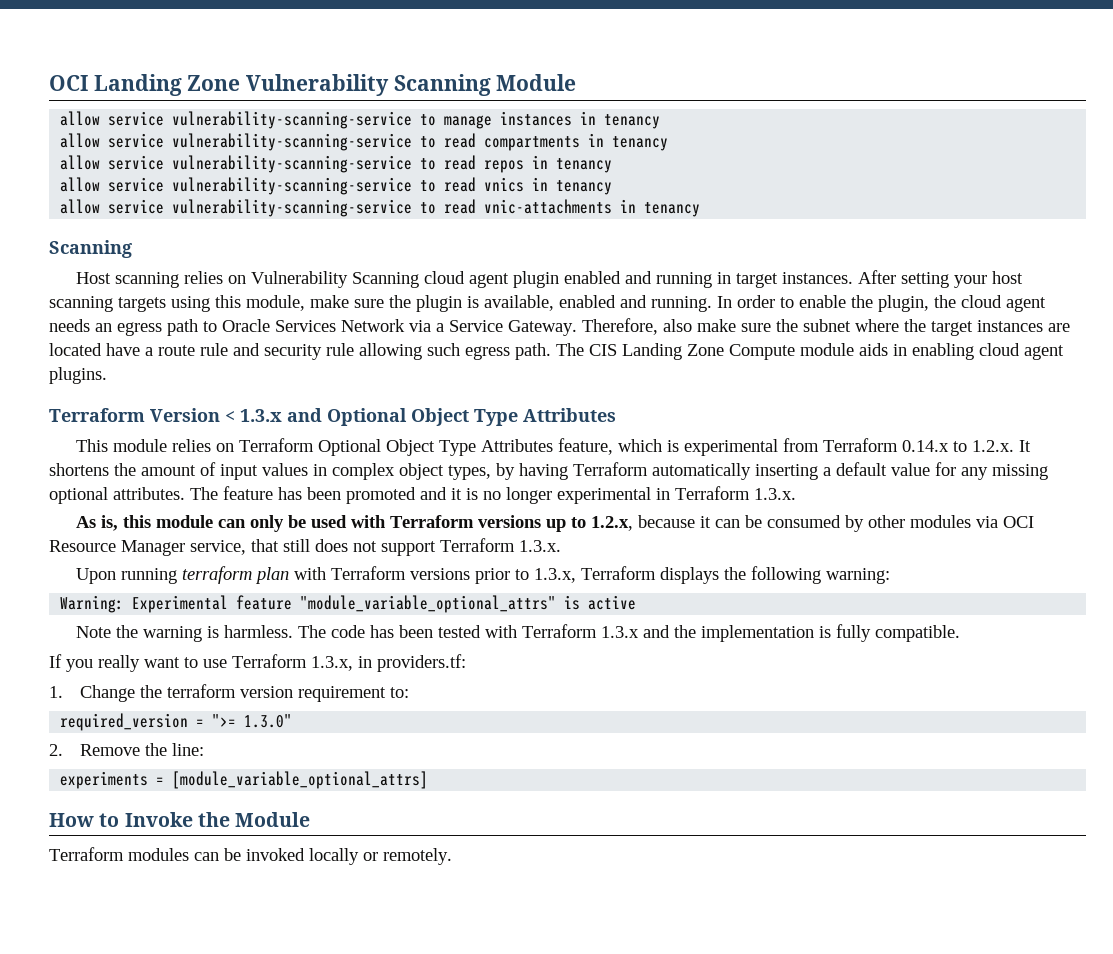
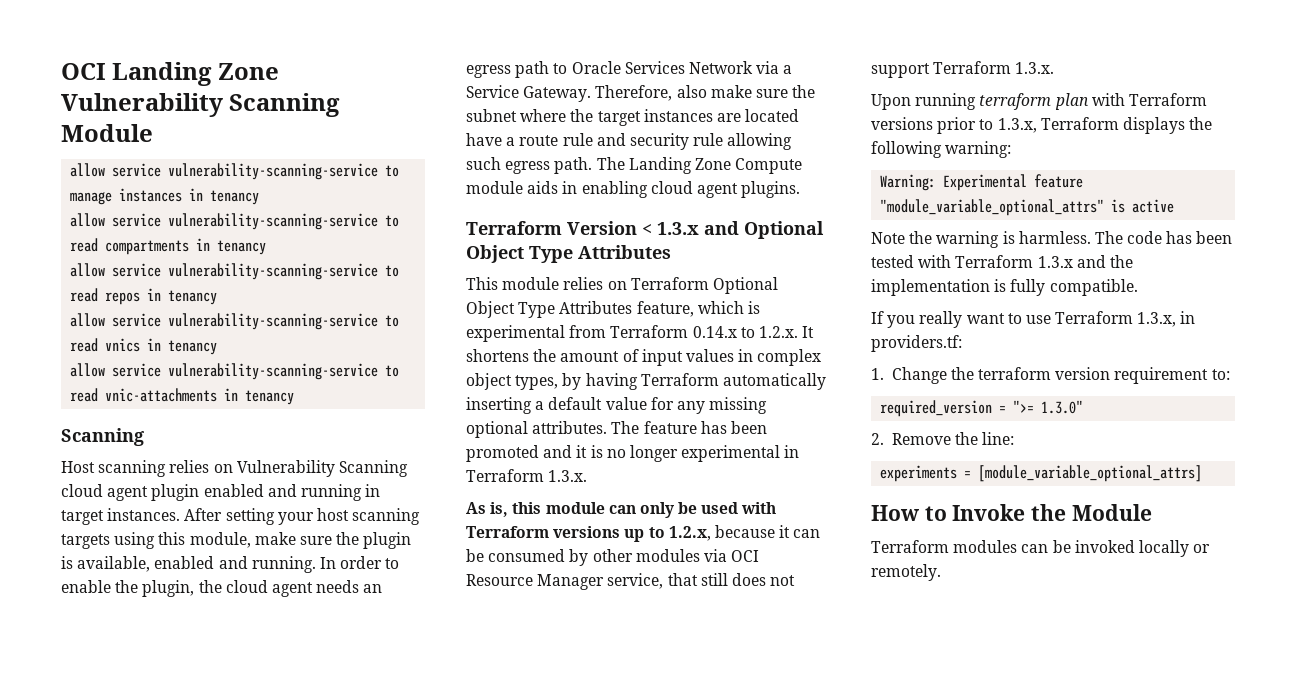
- The CIS Landing Zone Compute module aids in enabling cloud agent plugins.
+ The Landing Zone Compute module aids in enabling cloud agent plugins.

